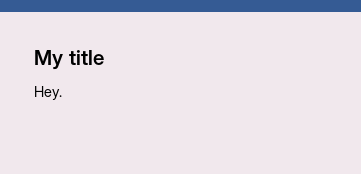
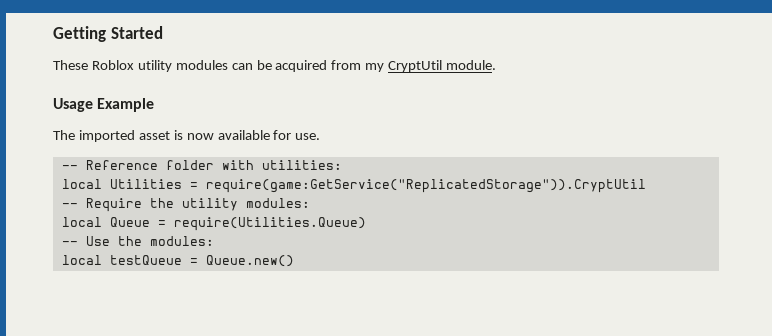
- My title
- Hey.
+ Getting Started
+ These Roblox utility modules can be acquired from my CryptUtil module.
+ Usage Example
+ The imported asset is now available for use.
+ -- Reference folder with utilities:
+ local Utilities = require(game:GetService("ReplicatedStorage")).CryptUtil
+ -- Require the utility modules:
+ local Queue = require(Utilities.Queue)
+ -- Use the modules:
+ local testQueue = Queue.new()

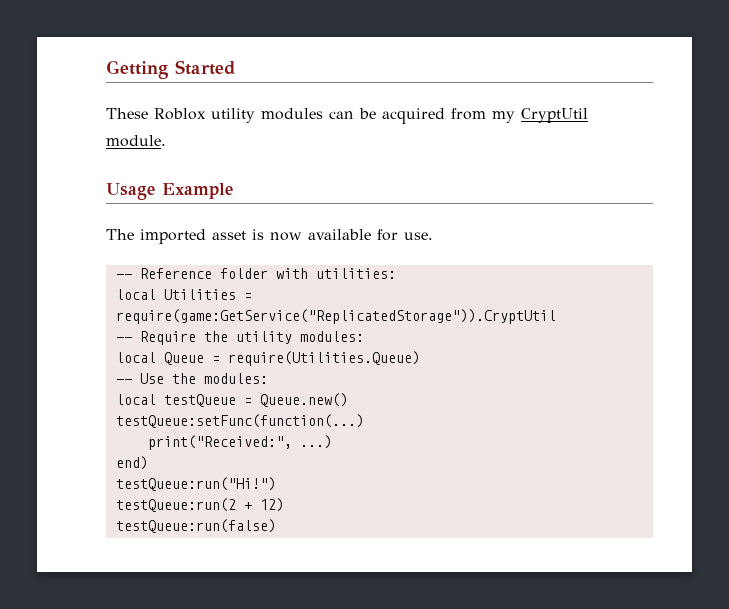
+ testQueue:setFunc(function(...)
+ print("Received:", ...)
+ end)
+ testQueue:run("Hi!")
+ testQueue:run(2 + 12)
+ testQueue:run(false)

